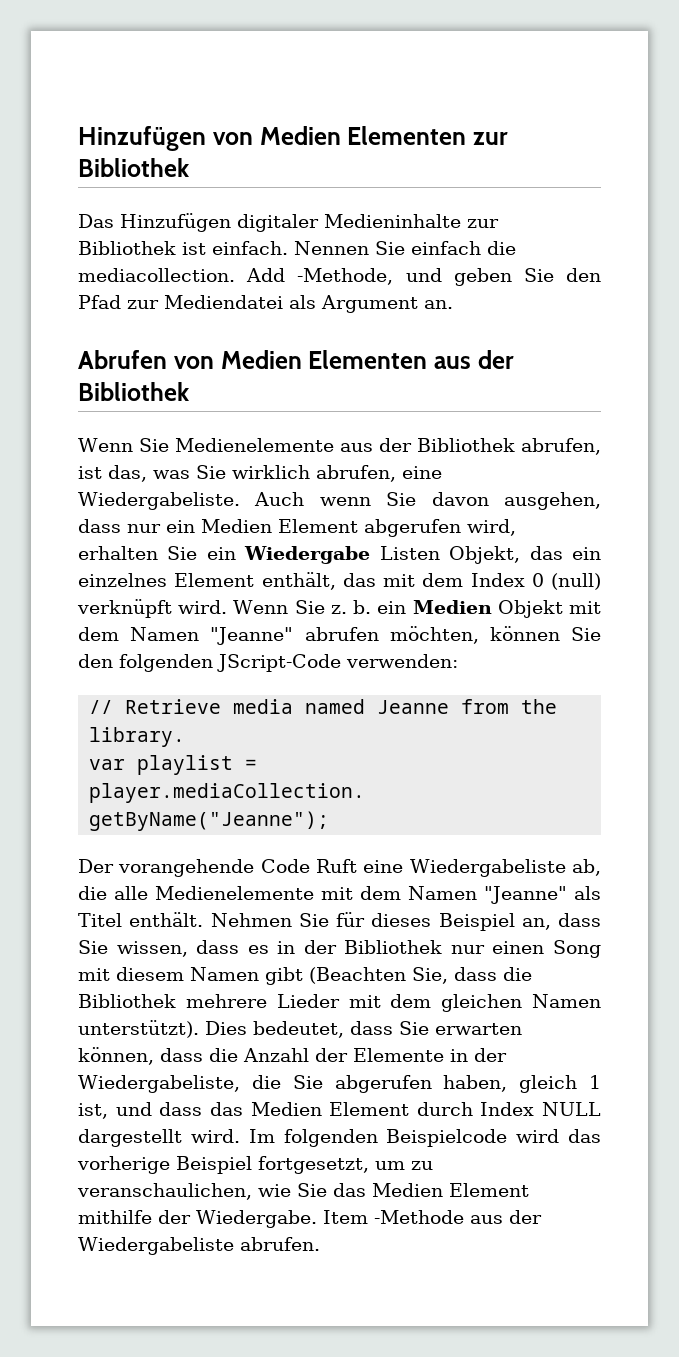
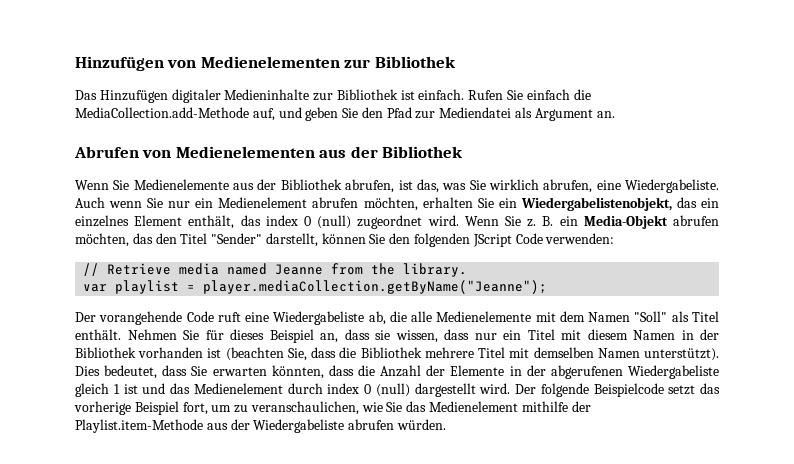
- Hinzufügen von Medien Elementen zur Bibliothek
+ Hinzufügen von Medienelementen zur Bibliothek
- Nennen Sie einfach die mediacollection. Add -Methode, und geben Sie den Pfad zur Mediendatei als Argument an.
+ Rufen Sie einfach die MediaCollection.add-Methode auf, und geben Sie den Pfad zur Mediendatei als Argument an.
- Abrufen von Medien Elementen aus der Bibliothek
+ Abrufen von Medienelementen aus der Bibliothek
- Auch wenn Sie davon ausgehen, dass nur ein Medien Element abgerufen wird, erhalten Sie ein Wiedergabe Listen Objekt, das ein einzelnes Element enthält, das mit dem Index 0 (null) verknüpft wird.
+ Auch wenn Sie nur ein Medienelement abrufen möchten, erhalten Sie ein Wiedergabelistenobjekt, das ein einzelnes Element enthält, das index 0 (null) zugeordnet wird.
- Wenn Sie z. b. ein Medien Objekt mit dem Namen "Jeanne" abrufen möchten, können Sie den folgenden JScript-Code verwenden:
+ Wenn Sie z. B. ein Media-Objekt abrufen möchten, das den Titel "Sender" darstellt, können Sie den folgenden JScript Code verwenden:
- Der vorangehende Code Ruft eine Wiedergabeliste ab, die alle Medienelemente mit dem Namen "Jeanne" als Titel enthält.
+ Der vorangehende Code ruft eine Wiedergabeliste ab, die alle Medienelemente mit dem Namen "Soll" als Titel enthält.
- Nehmen Sie für dieses Beispiel an, dass Sie wissen, dass es in der Bibliothek nur einen Song mit diesem Namen gibt (Beachten Sie, dass die Bibliothek mehrere Lieder mit dem gleichen Namen unterstützt).
+ Nehmen Sie für dieses Beispiel an, dass sie wissen, dass nur ein Titel mit diesem Namen in der Bibliothek vorhanden ist (beachten Sie, dass die Bibliothek mehrere Titel mit demselben Namen unterstützt).
- Dies bedeutet, dass Sie erwarten können, dass die Anzahl der Elemente in der Wiedergabeliste, die Sie abgerufen haben, gleich 1 ist, und dass das Medien Element durch Index NULL dargestellt wird. Im folgenden Beispielcode wird das vorherige Beispiel fortgesetzt, um zu veranschaulichen, wie Sie das Medien Element mithilfe der Wiedergabe. Item -Methode aus der Wiedergabeliste abrufen.
+ Dies bedeutet, dass Sie erwarten könnten, dass die Anzahl der Elemente in der abgerufenen Wiedergabeliste gleich 1 ist und das Medienelement durch index 0 (null) dargestellt wird. Der folgende Beispielcode setzt das vorherige Beispiel fort, um zu veranschaulichen, wie Sie das Medienelement mithilfe der Playlist.item-Methode aus der Wiedergabeliste abrufen würden.

